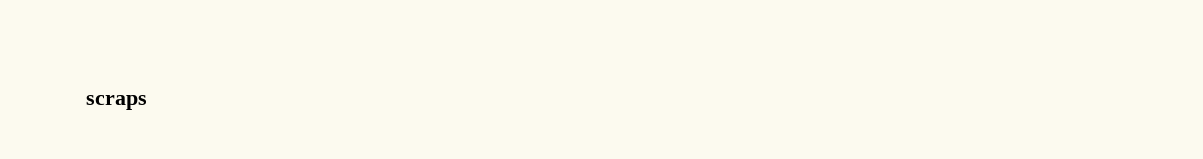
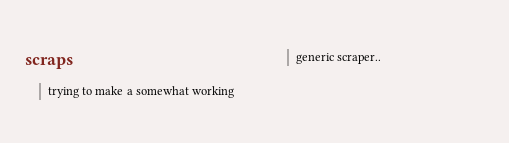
+ trying to make a somewhat working generic scraper..

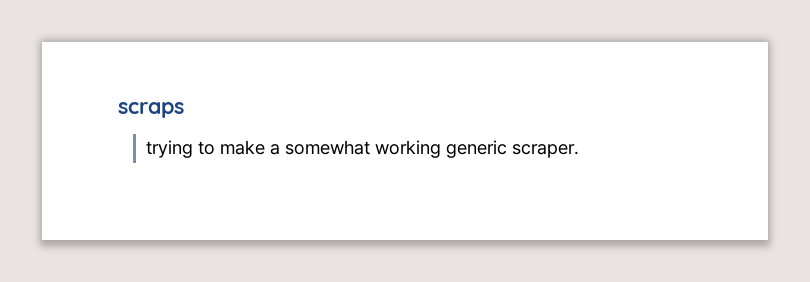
- trying to make a somewhat working generic scraper..
+ trying to make a somewhat working generic scraper.

